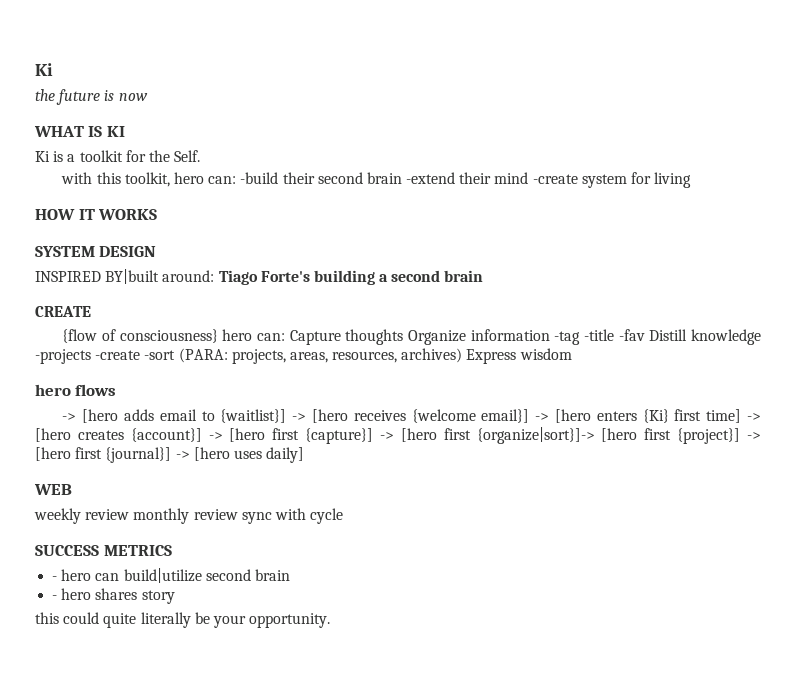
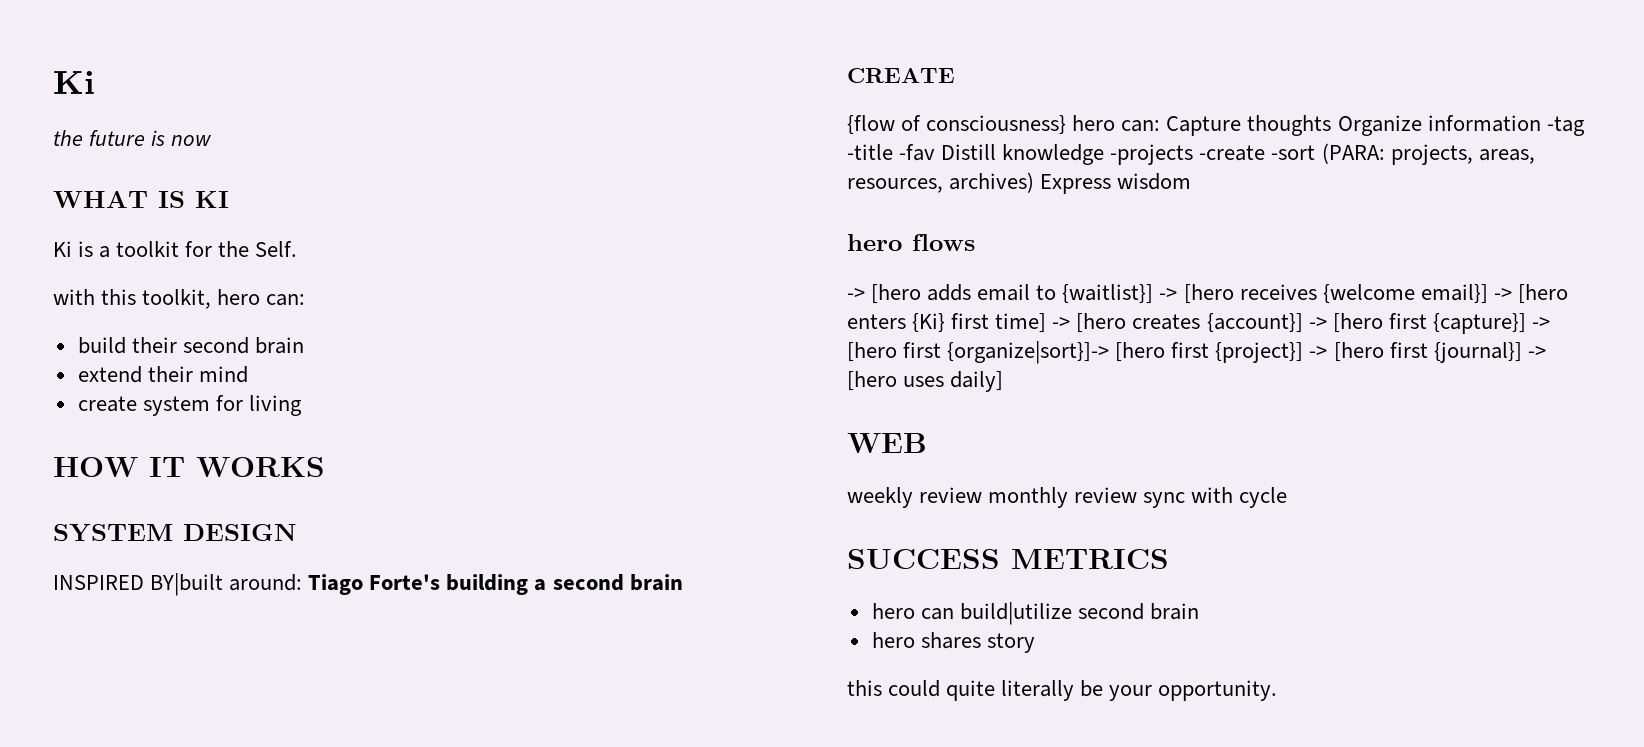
- with this toolkit, hero can: -build their second brain -extend their mind -create system for living
+ with this toolkit, hero can:
+ build their second brain
+ extend their mind
+ create system for living
- - hero can build|utilize second brain
+ hero can build|utilize second brain
- - hero shares story
+ hero shares story

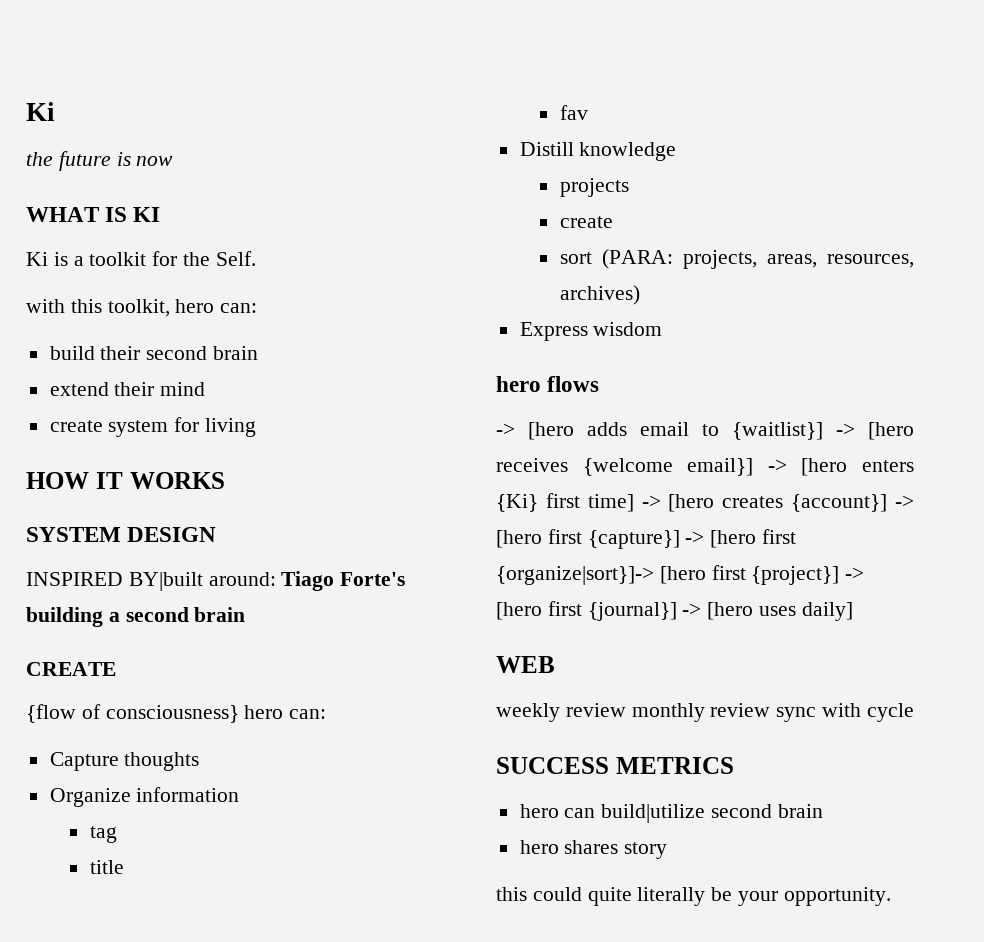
- {flow of consciousness} hero can: Capture thoughts Organize information -tag -title -fav Distill knowledge -projects -create -sort (PARA: projects, areas, resources, archives) Express wisdom
+ {flow of consciousness} hero can:
+ Capture thoughts
+ Organize information
+ tag
+ title
+ fav
+ Distill knowledge
+ projects
+ create
+ sort (PARA: projects, areas, resources, archives)
+ Express wisdom

